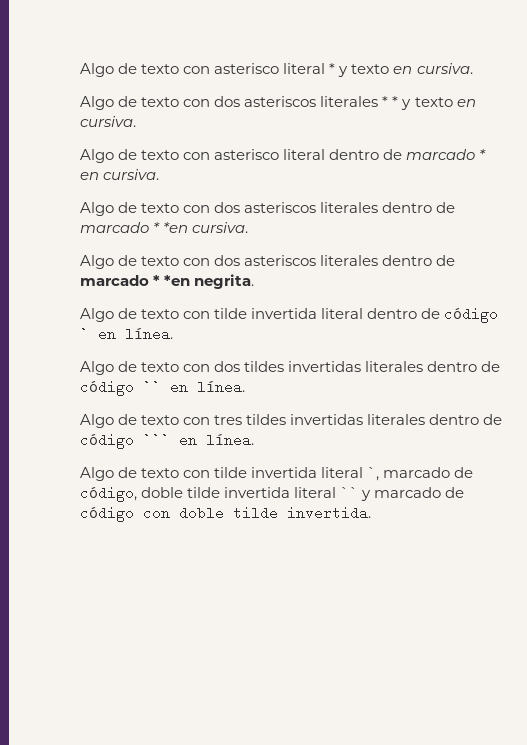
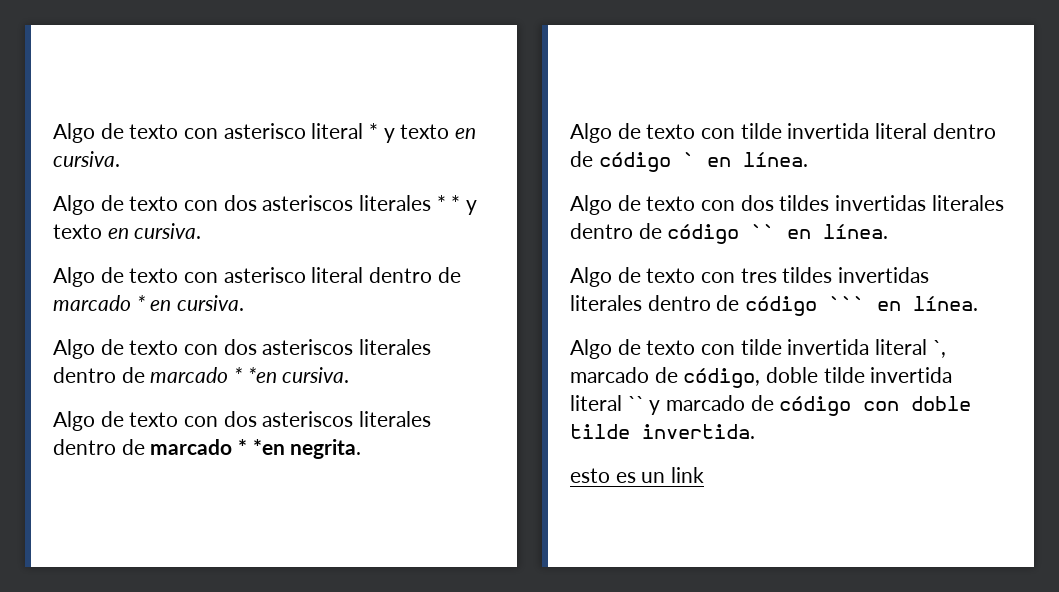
+ esto es un link

